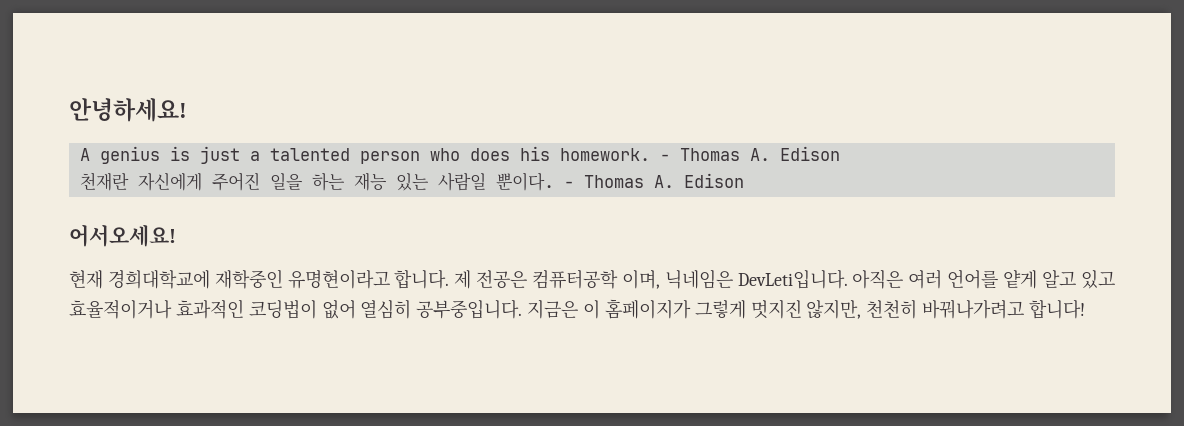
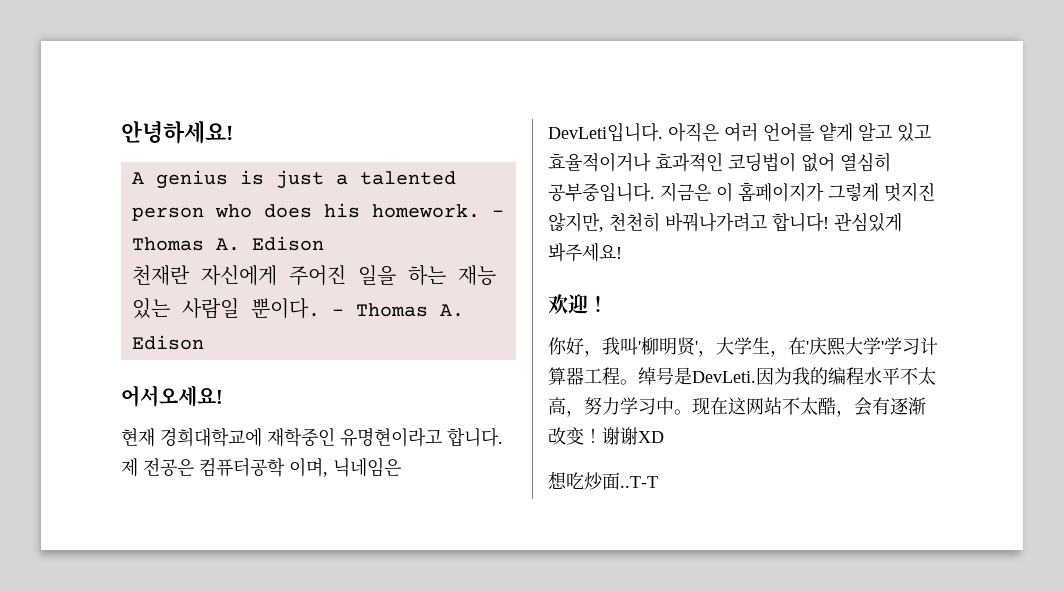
+ 관심있게 봐주세요!
+ 欢迎！
+ 你好，我叫'柳明贤'，大学生，在'庆熙大学'学习计算器工程。绰号是DevLeti.因为我的编程水平不太高，努力学习中。现在这网站不太酷，会有逐渐改变！谢谢XD
+ 想吃炒面..T-T

